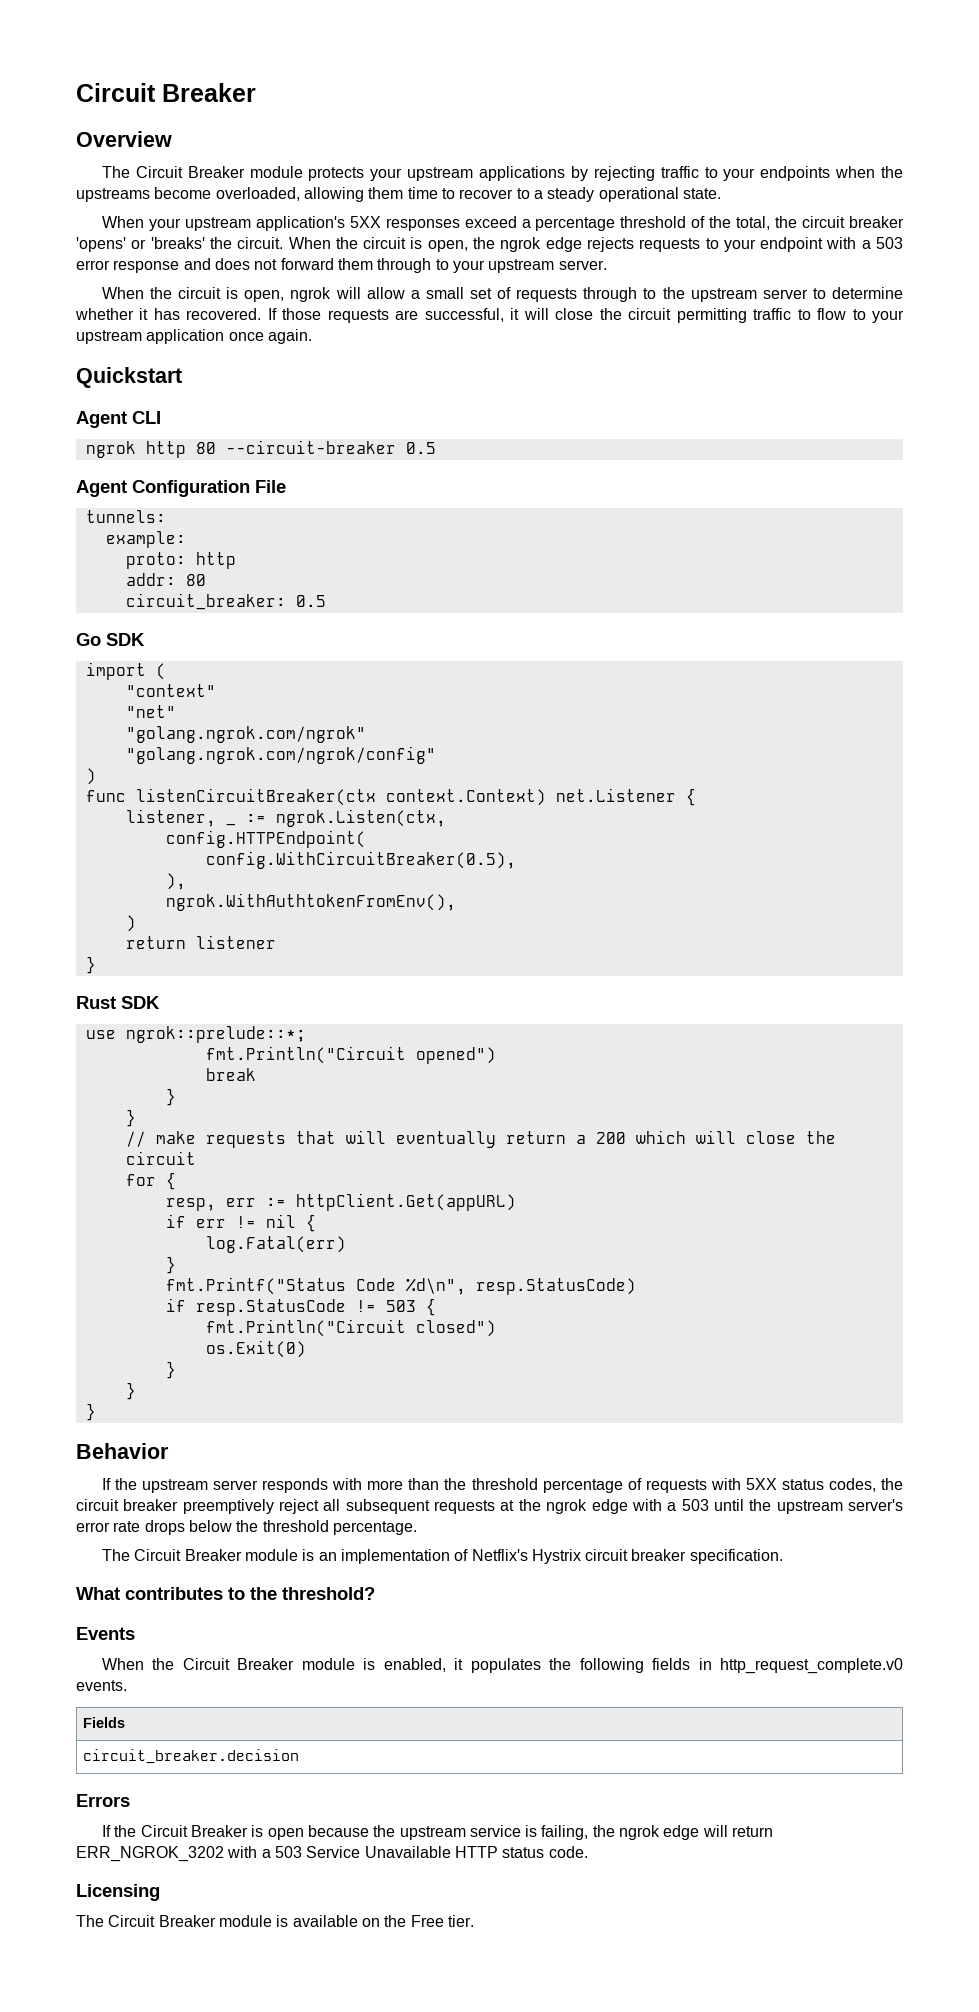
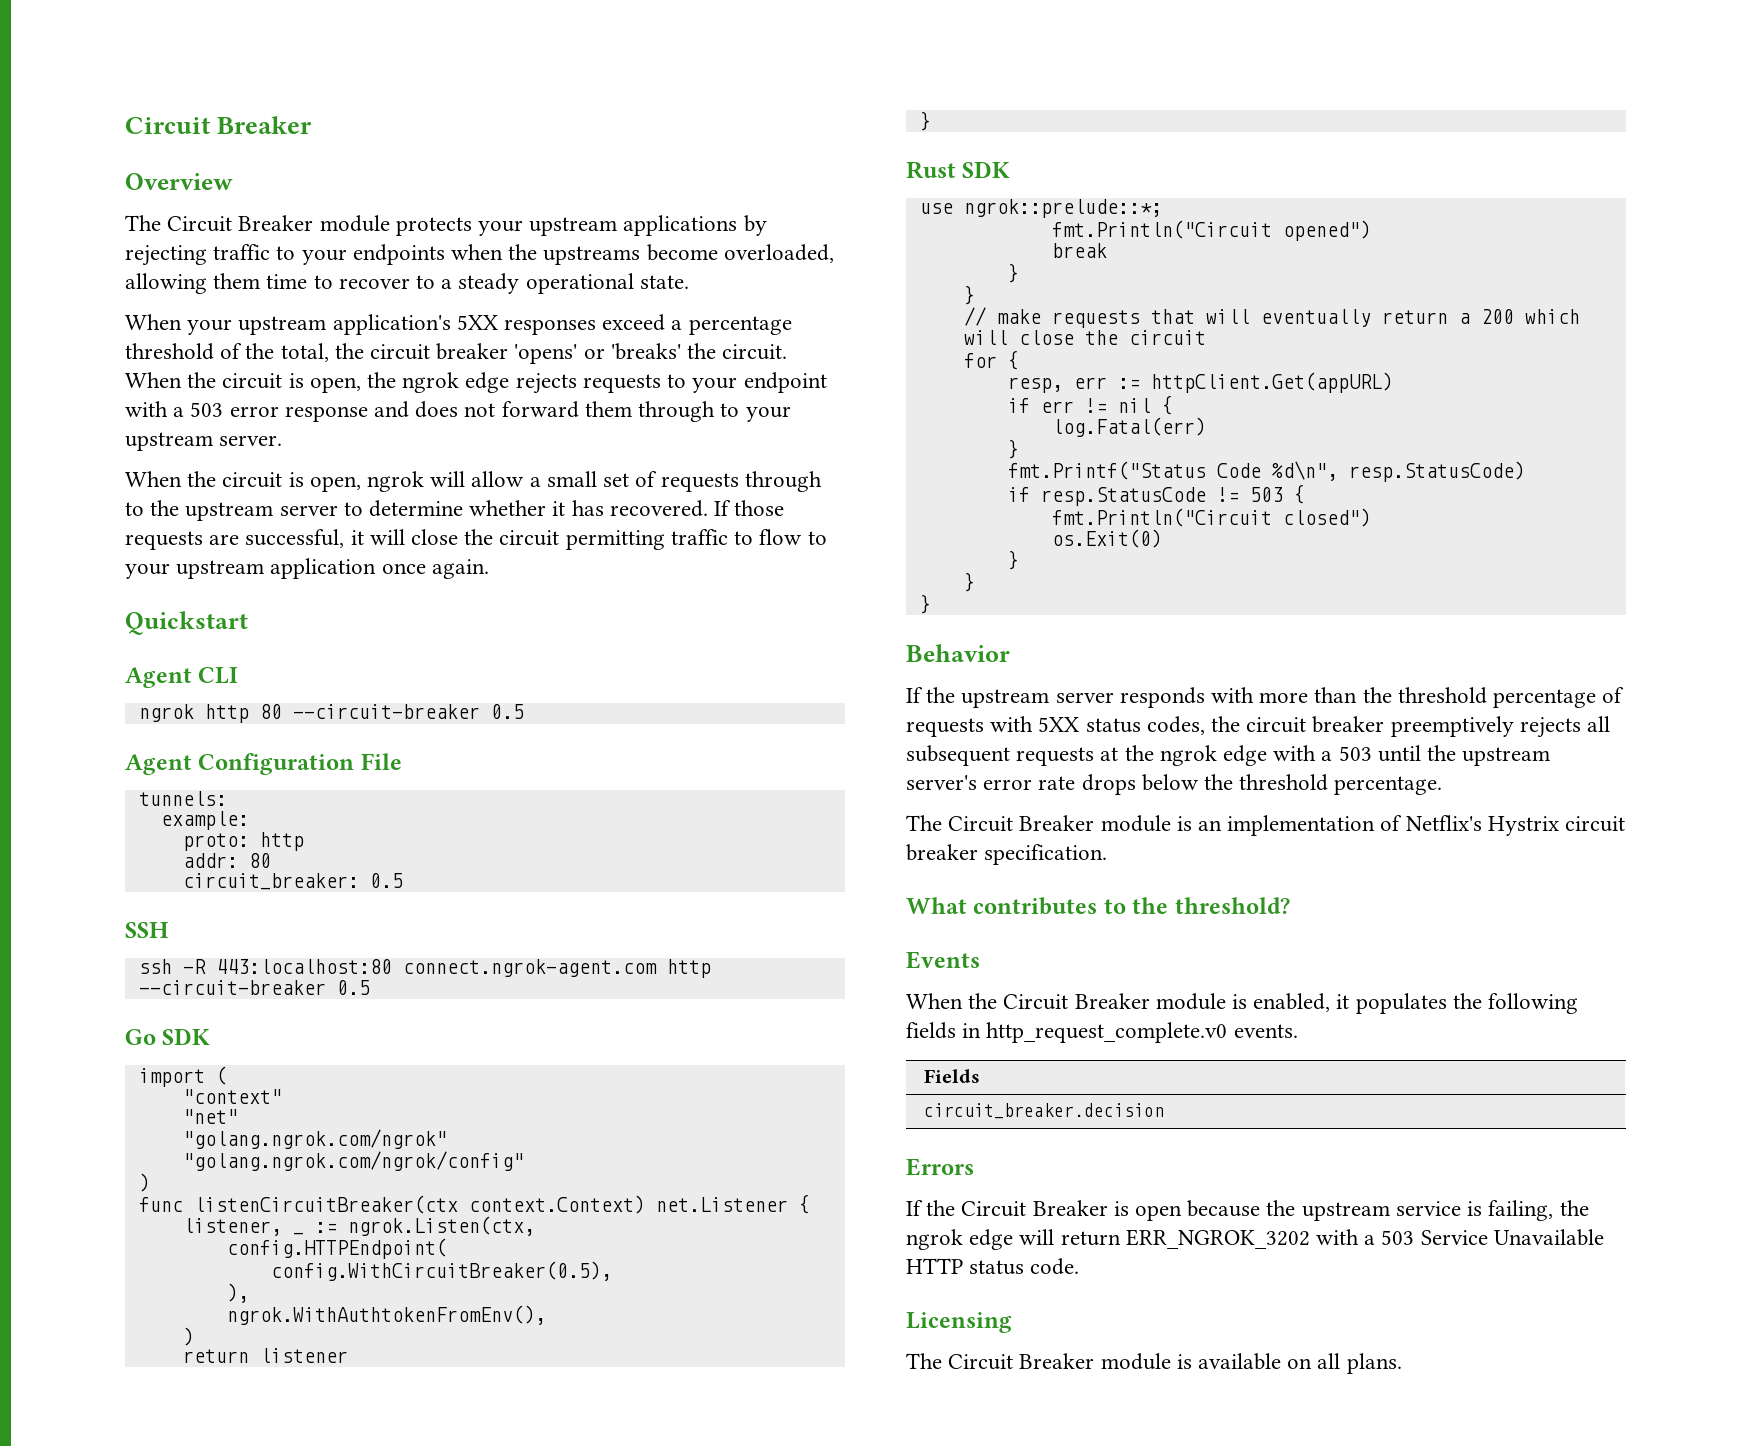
+ SSH
+ ssh -R 443:localhost:80 connect.ngrok-agent.com http --circuit-breaker 0.5
- If the upstream server responds with more than the threshold percentage of requests with 5XX status codes, the circuit breaker preemptively reject all subsequent requests at the ngrok edge with a 503 until the upstream server's error rate drops below the threshold percentage.
+ If the upstream server responds with more than the threshold percentage of requests with 5XX status codes, the circuit breaker preemptively rejects all subsequent requests at the ngrok edge with a 503 until the upstream server's error rate drops below the threshold percentage.
- The Circuit Breaker module is available on the Free tier.
+ The Circuit Breaker module is available on all plans.

